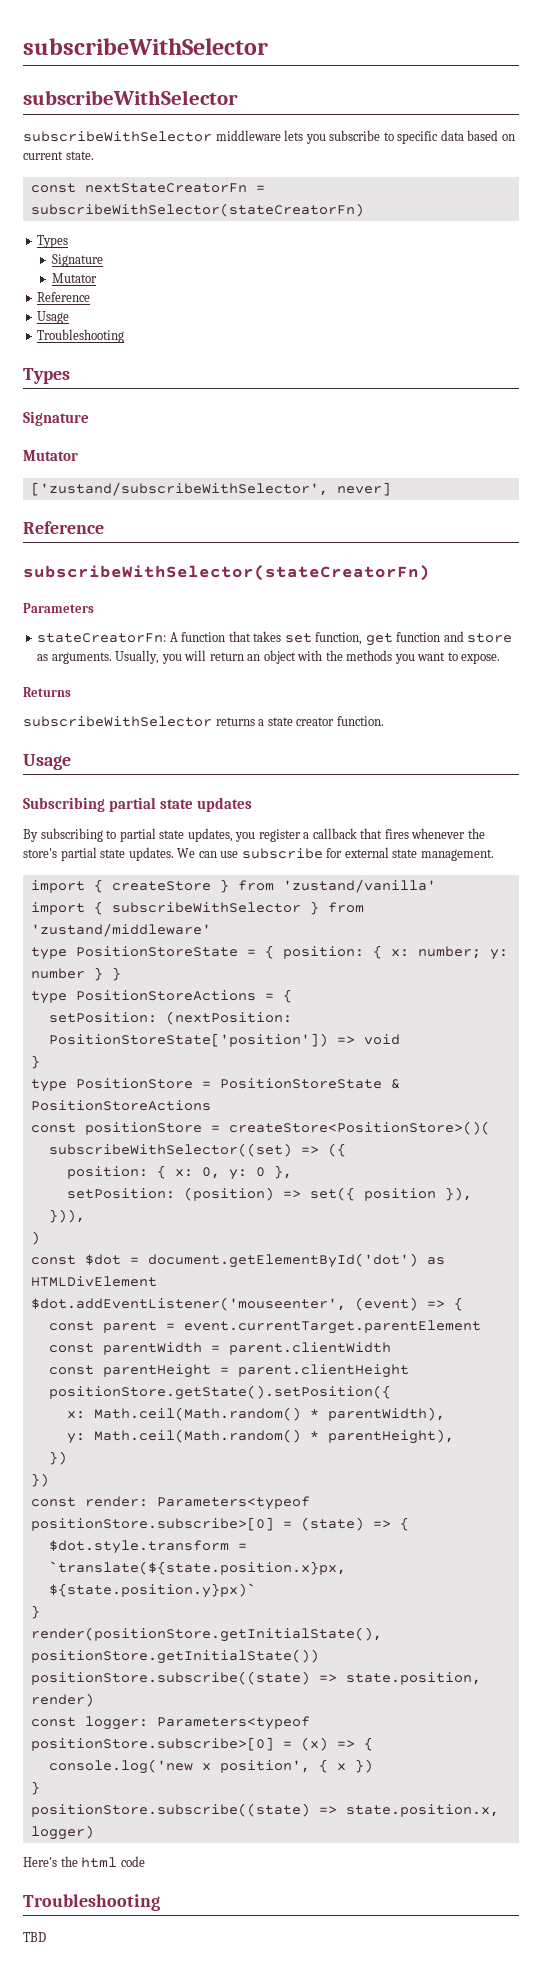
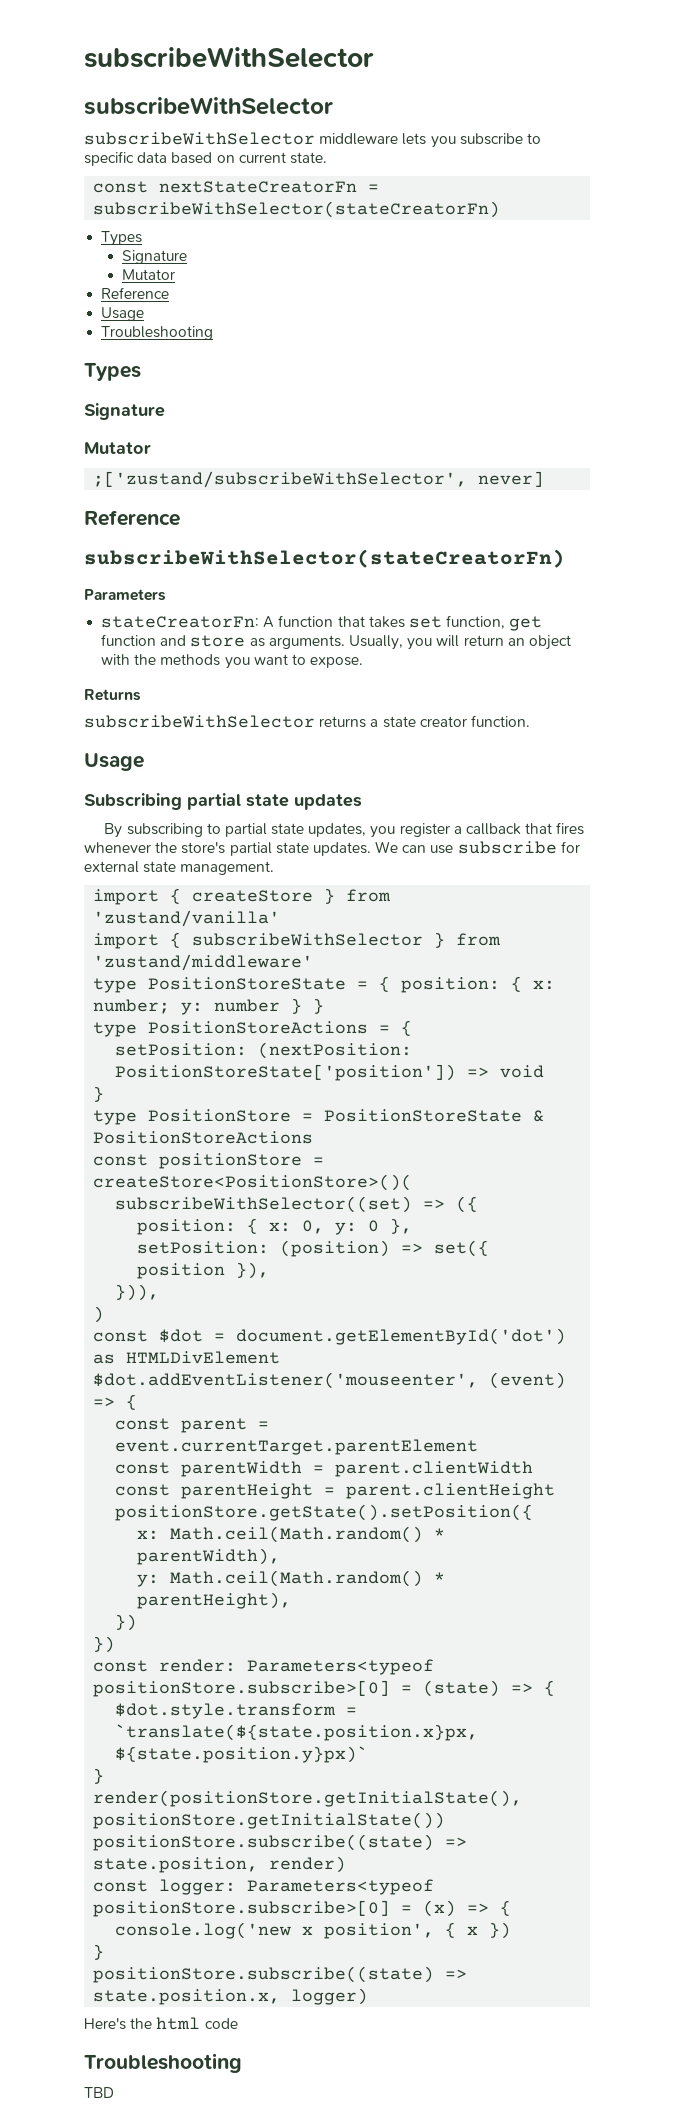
- ['zustand/subscribeWithSelector', never]
+ ;['zustand/subscribeWithSelector', never]

